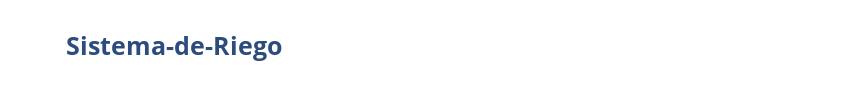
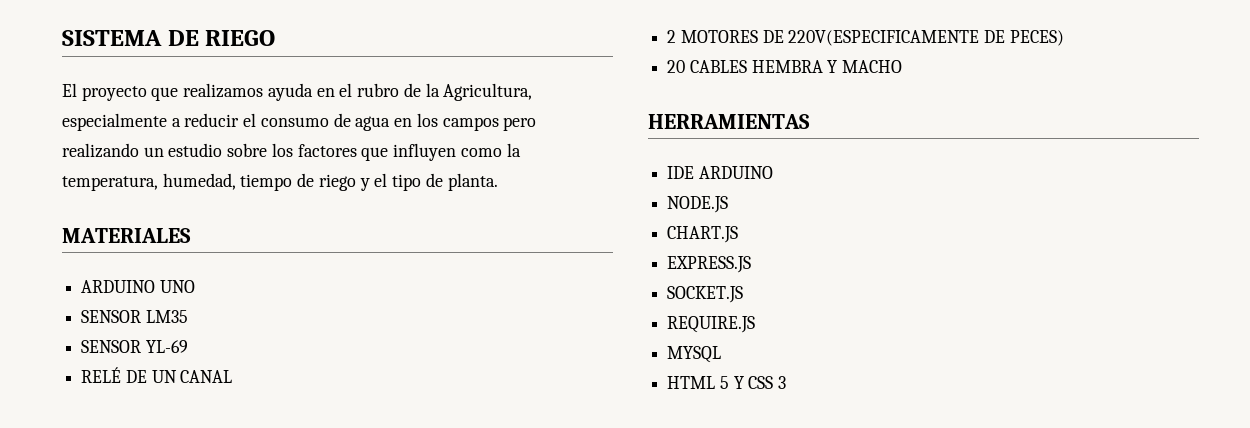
- Sistema-de-Riego
+ SISTEMA DE RIEGO
+ El proyecto que realizamos ayuda en el rubro de la Agricultura, especialmente a reducir el consumo de agua en los campos pero realizando un estudio sobre los factores que influyen como la temperatura, humedad, tiempo de riego y el tipo de planta.
+ MATERIALES
+ ARDUINO UNO
+ SENSOR LM35
+ SENSOR YL-69
+ RELÉ DE UN CANAL
+ 2 MOTORES DE 220V(ESPECIFICAMENTE DE PECES)
+ 20 CABLES HEMBRA Y MACHO
+ HERRAMIENTAS
+ IDE ARDUINO
+ NODE.JS
+ CHART.JS
+ EXPRESS.JS
+ SOCKET.JS
+ REQUIRE.JS
+ MYSQL
+ HTML 5 Y CSS 3

